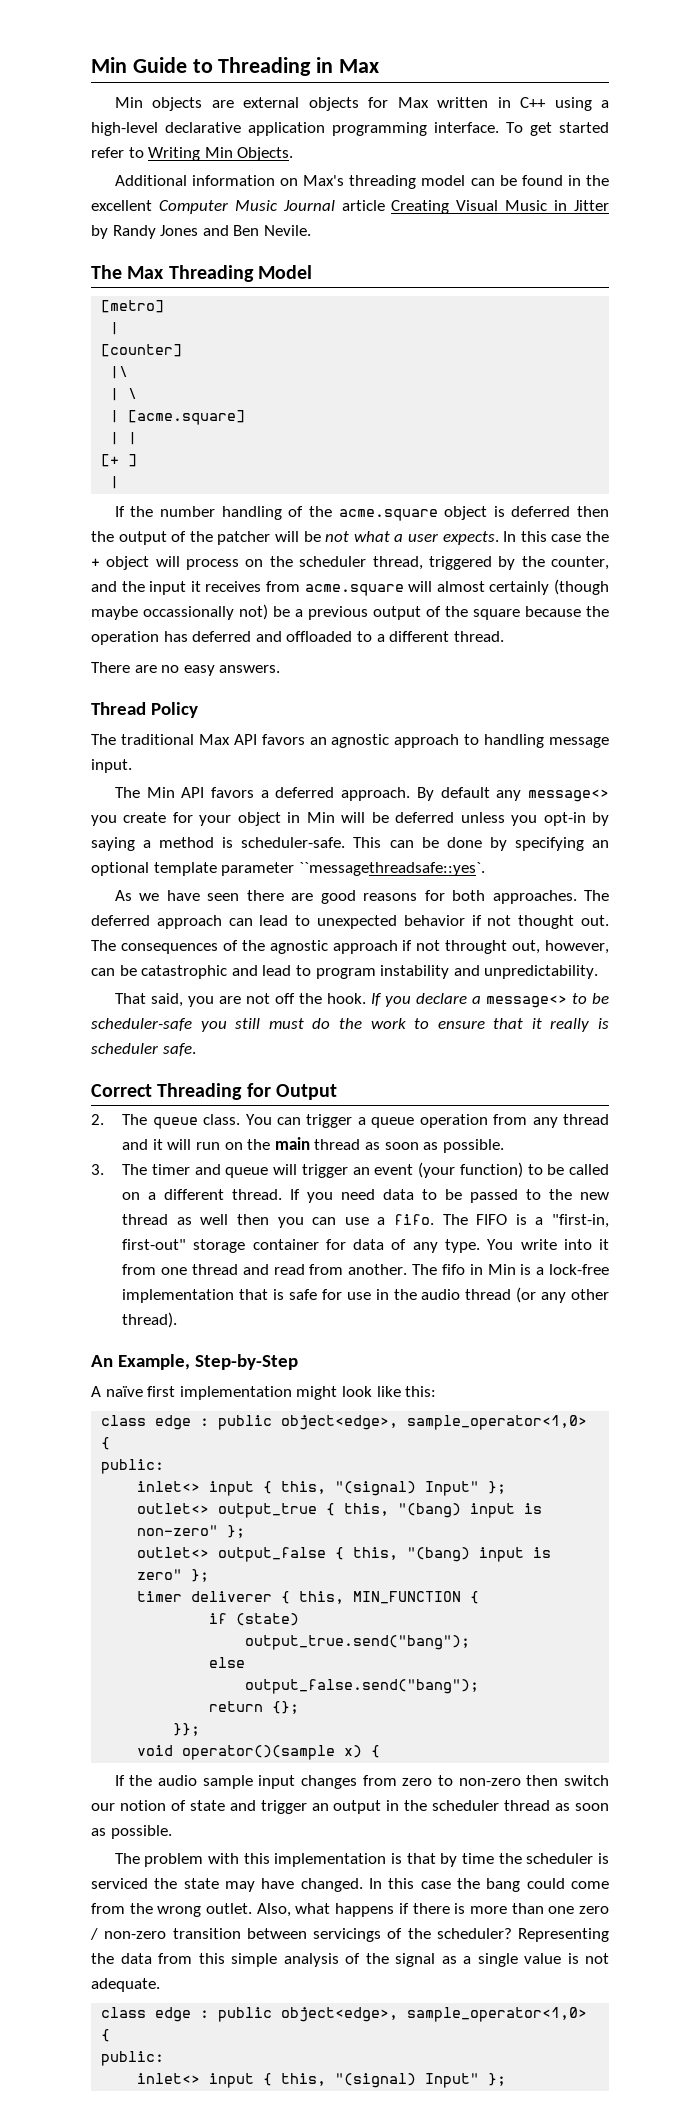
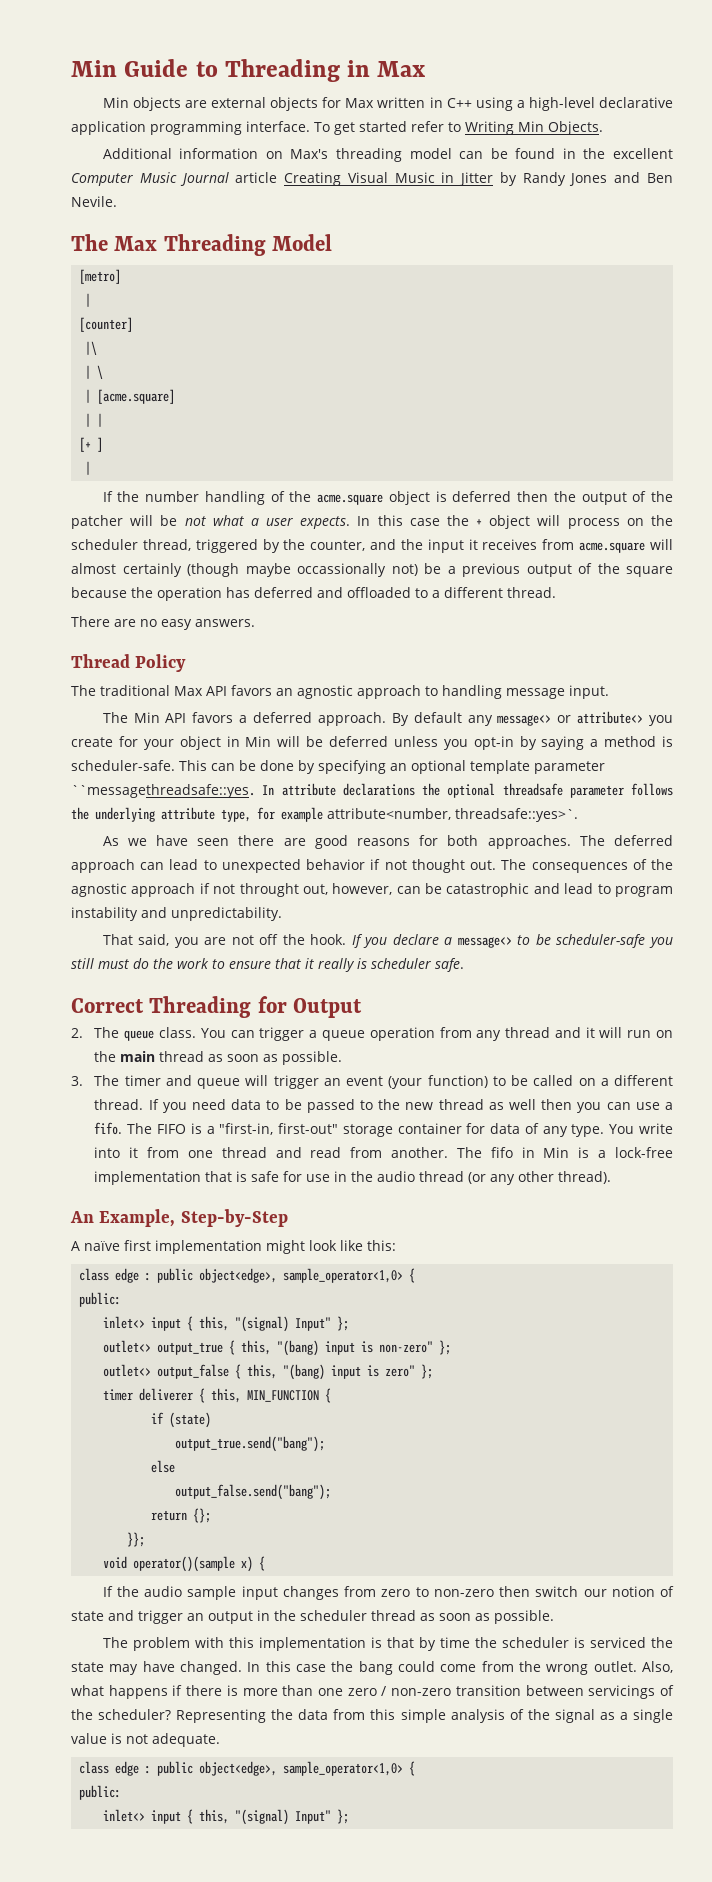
- By default any message<> you create for your object in Min will be deferred unless you opt-in by saying a method is scheduler-safe.
+ By default any message<> or attribute<> you create for your object in Min will be deferred unless you opt-in by saying a method is scheduler-safe.
- This can be done by specifying an optional template parameter ``messagethreadsafe::yes`.
+ This can be done by specifying an optional template parameter ``messagethreadsafe::yes. In attribute declarations the optional threadsafe parameter follows the underlying attribute type, for example attribute<number, threadsafe::yes>`.

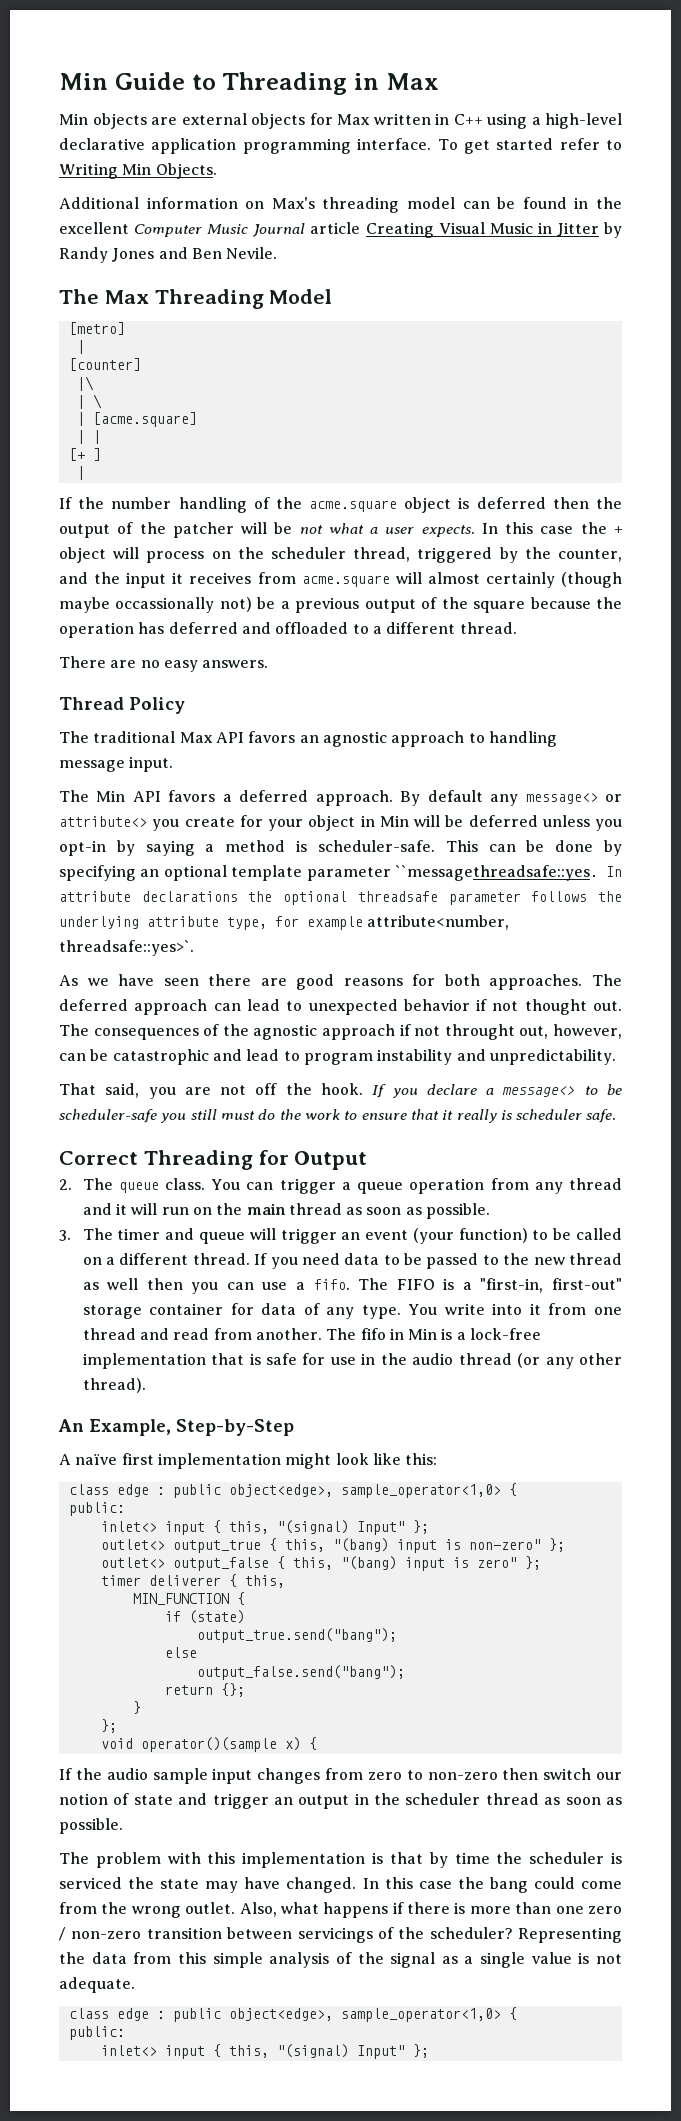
- timer deliverer { this, MIN_FUNCTION {
+ timer deliverer { this,
+ MIN_FUNCTION {
- }};
+ }
+ };

